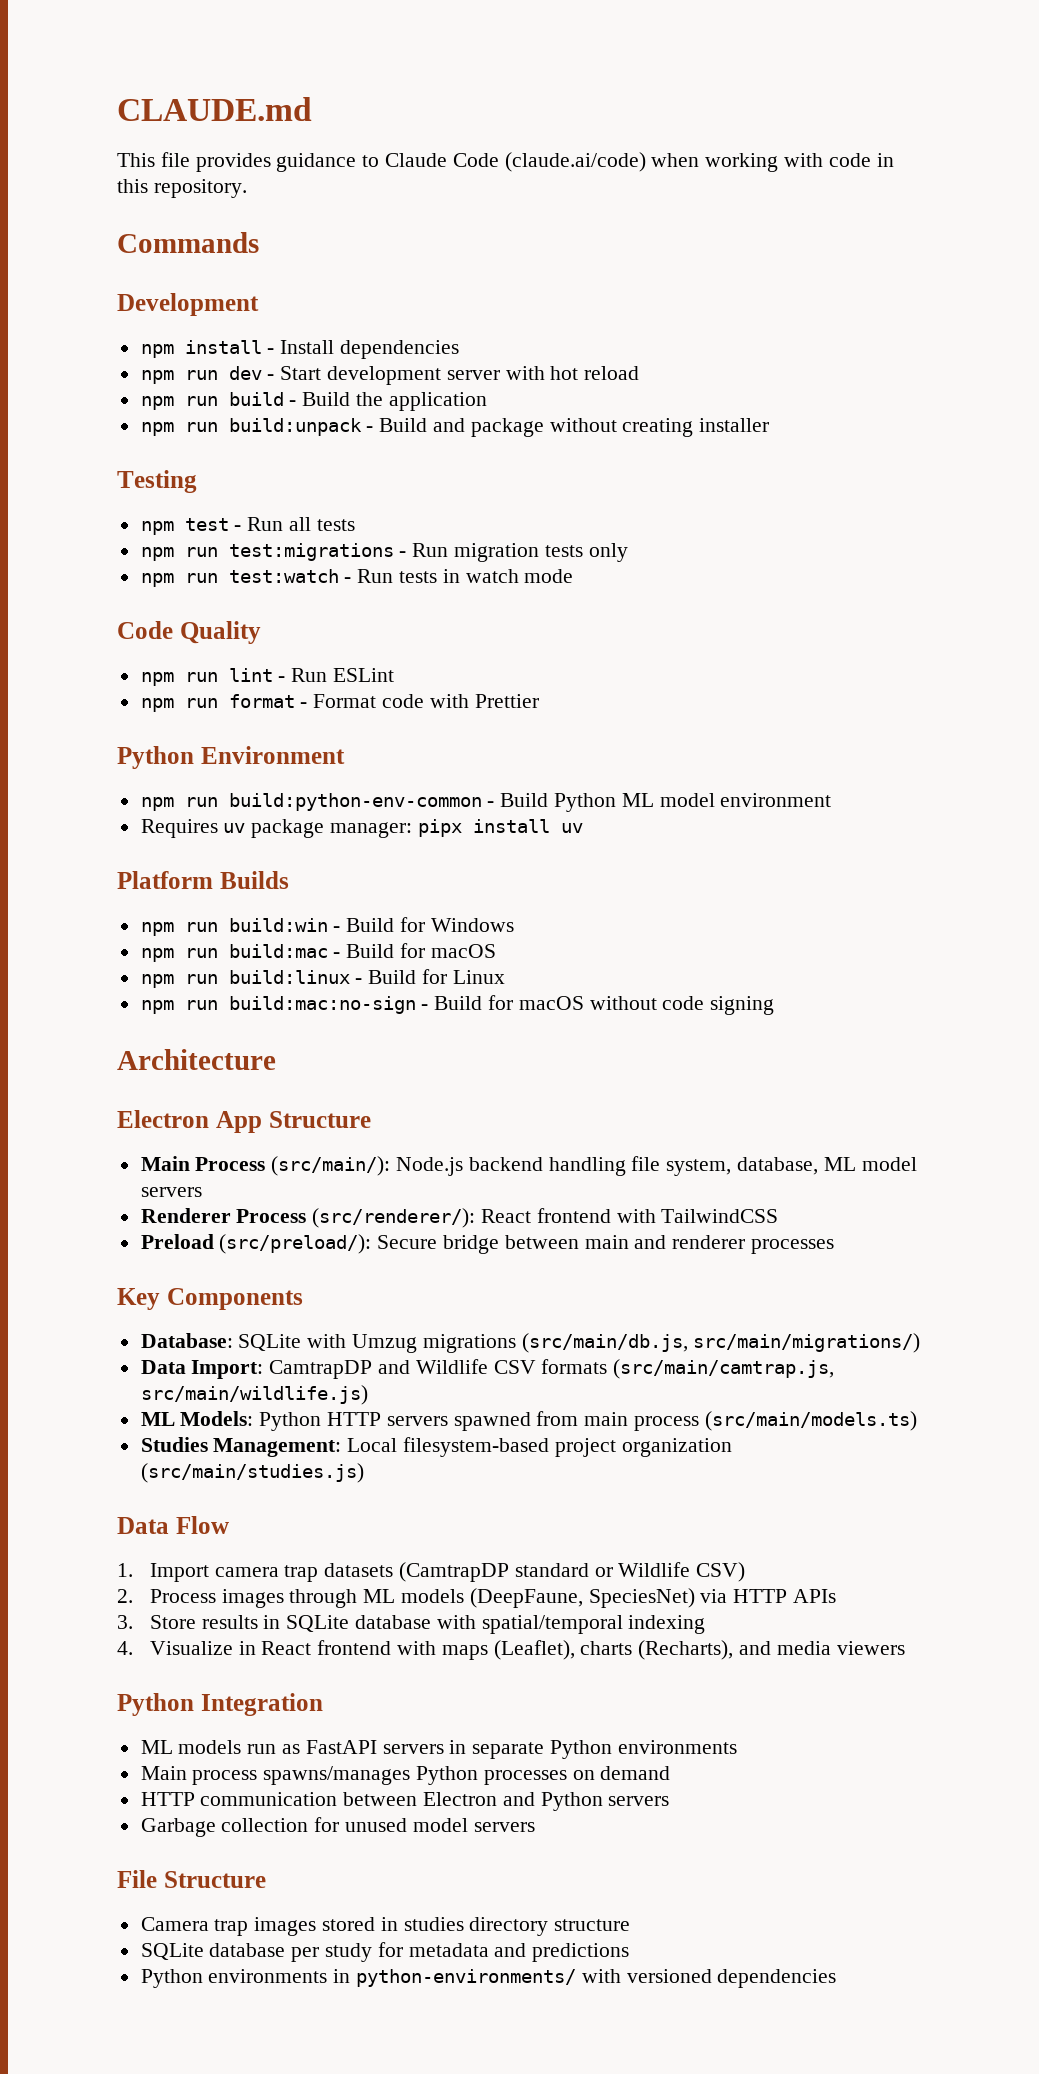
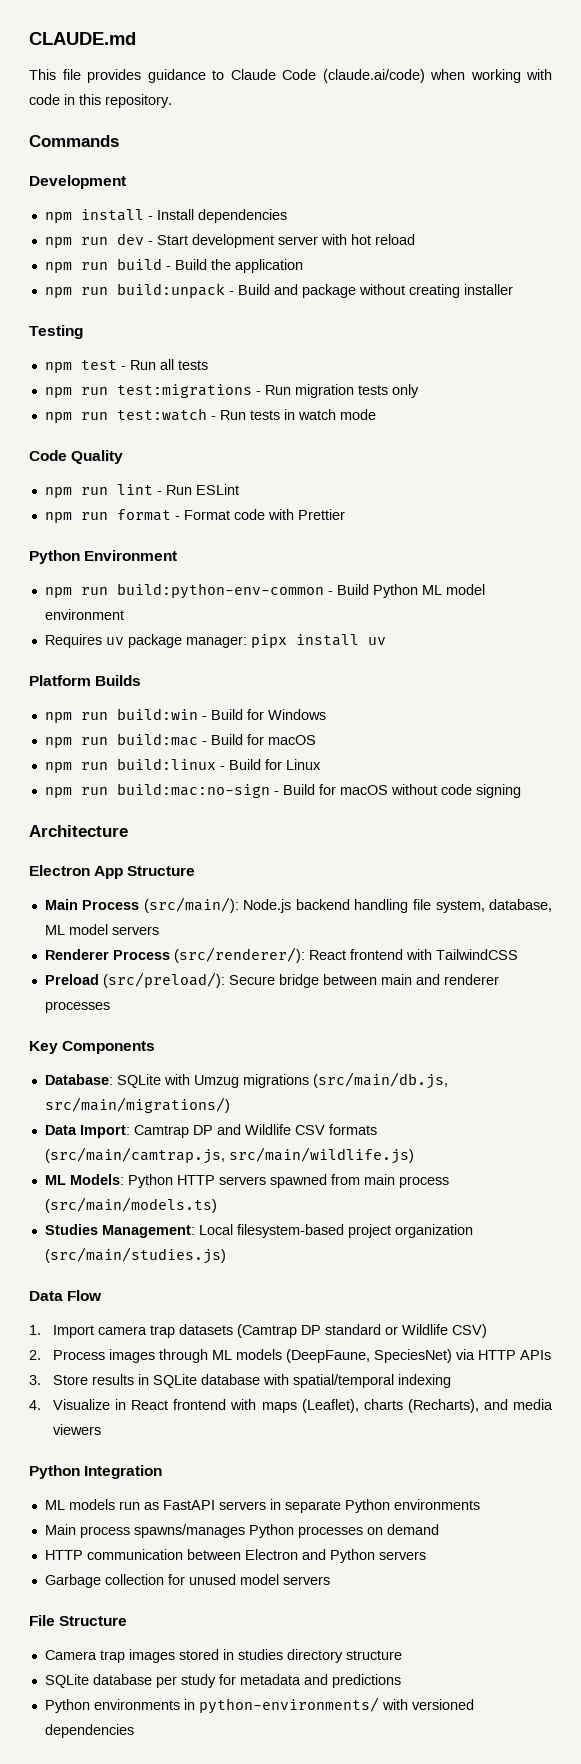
- Data Import: CamtrapDP and Wildlife CSV formats (src/main/camtrap.js, src/main/wildlife.js)
+ Data Import: Camtrap DP and Wildlife CSV formats (src/main/camtrap.js, src/main/wildlife.js)
- 1. Import camera trap datasets (CamtrapDP standard or Wildlife CSV)
+ 1. Import camera trap datasets (Camtrap DP standard or Wildlife CSV)

